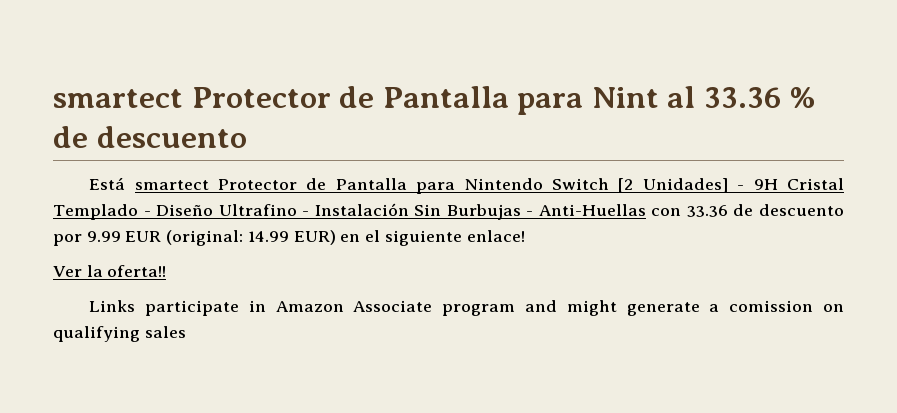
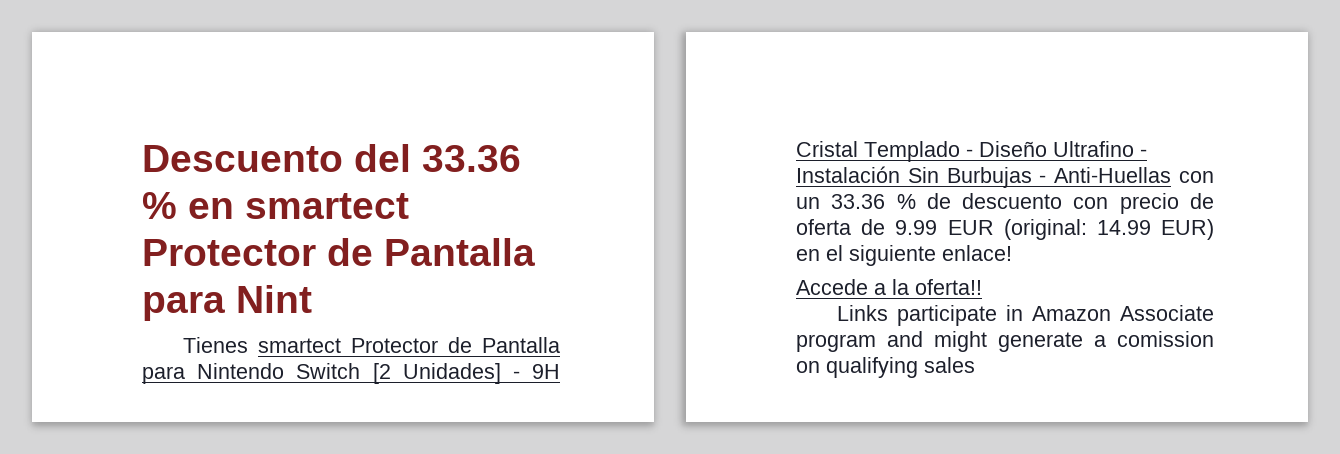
- smartect Protector de Pantalla para Nint al 33.36 % de descuento
- Está smartect Protector de Pantalla para Nintendo Switch [2 Unidades] - 9H Cristal Templado - Diseño Ultrafino - Instalación Sin Burbujas - Anti-Huellas con 33.36 de descuento por 9.99 EUR (original: 14.99 EUR) en el siguiente enlace!
+ Descuento del 33.36 % en smartect Protector de Pantalla para Nint
+ Tienes smartect Protector de Pantalla para Nintendo Switch [2 Unidades] - 9H Cristal Templado - Diseño Ultrafino - Instalación Sin Burbujas - Anti-Huellas con un 33.36 % de descuento con precio de oferta de 9.99 EUR (original: 14.99 EUR) en el siguiente enlace!
- Ver la oferta!!
+ Accede a la oferta!!

